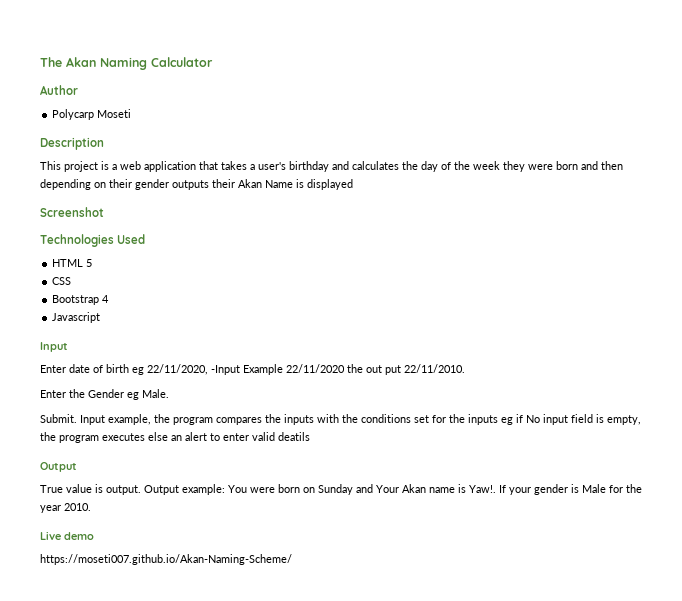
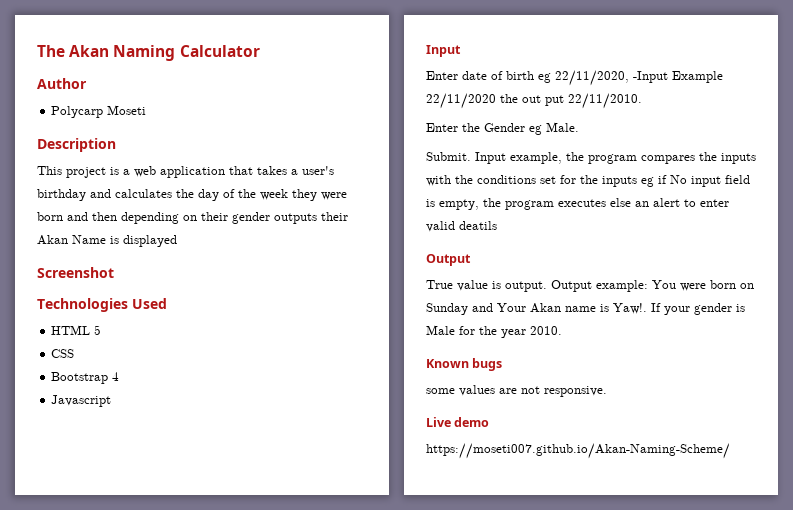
+ Known bugs
+ some values are not responsive.

